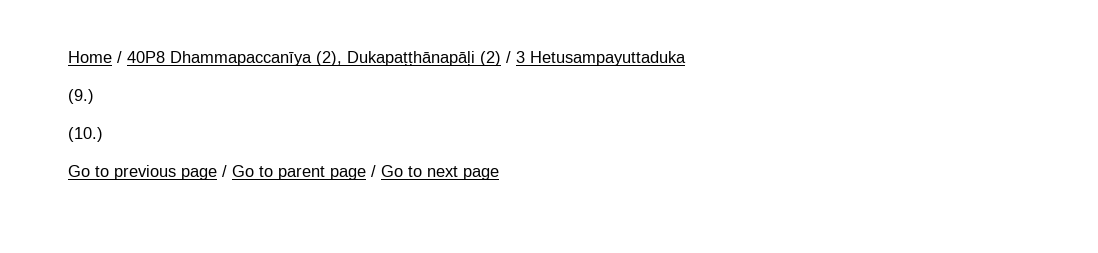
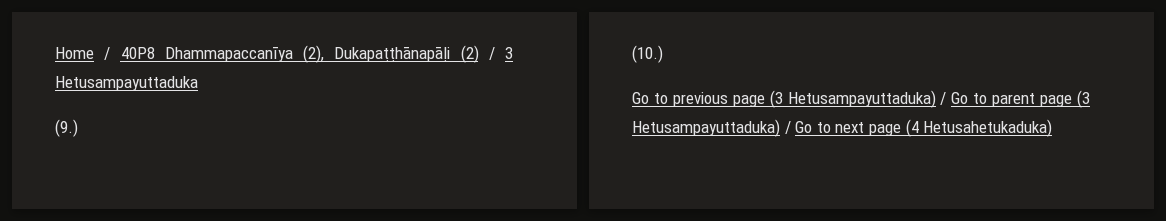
- Go to previous page / Go to parent page / Go to next page
+ Go to previous page (3 Hetusampayuttaduka) / Go to parent page (3 Hetusampayuttaduka) / Go to next page (4 Hetusahetukaduka)

